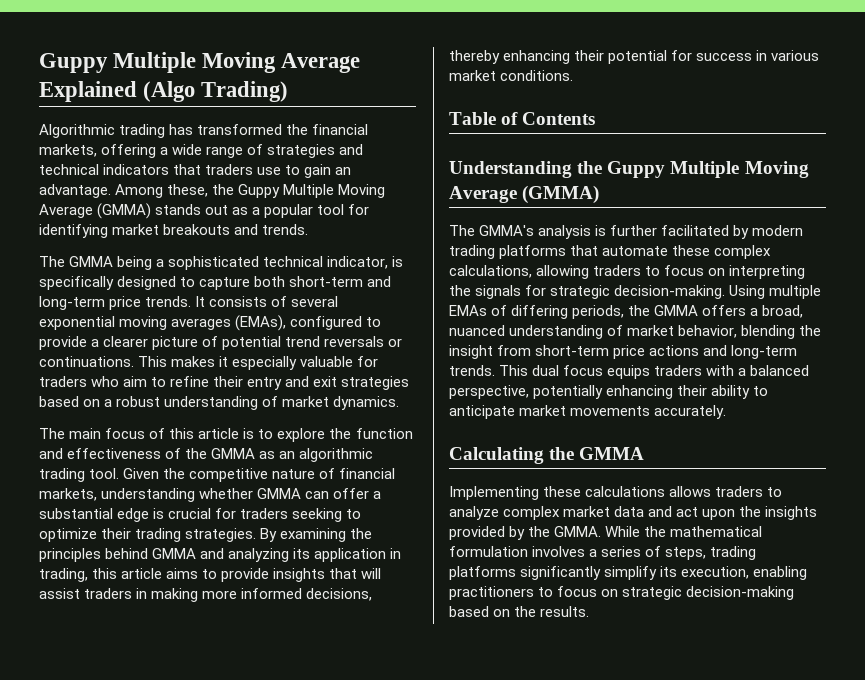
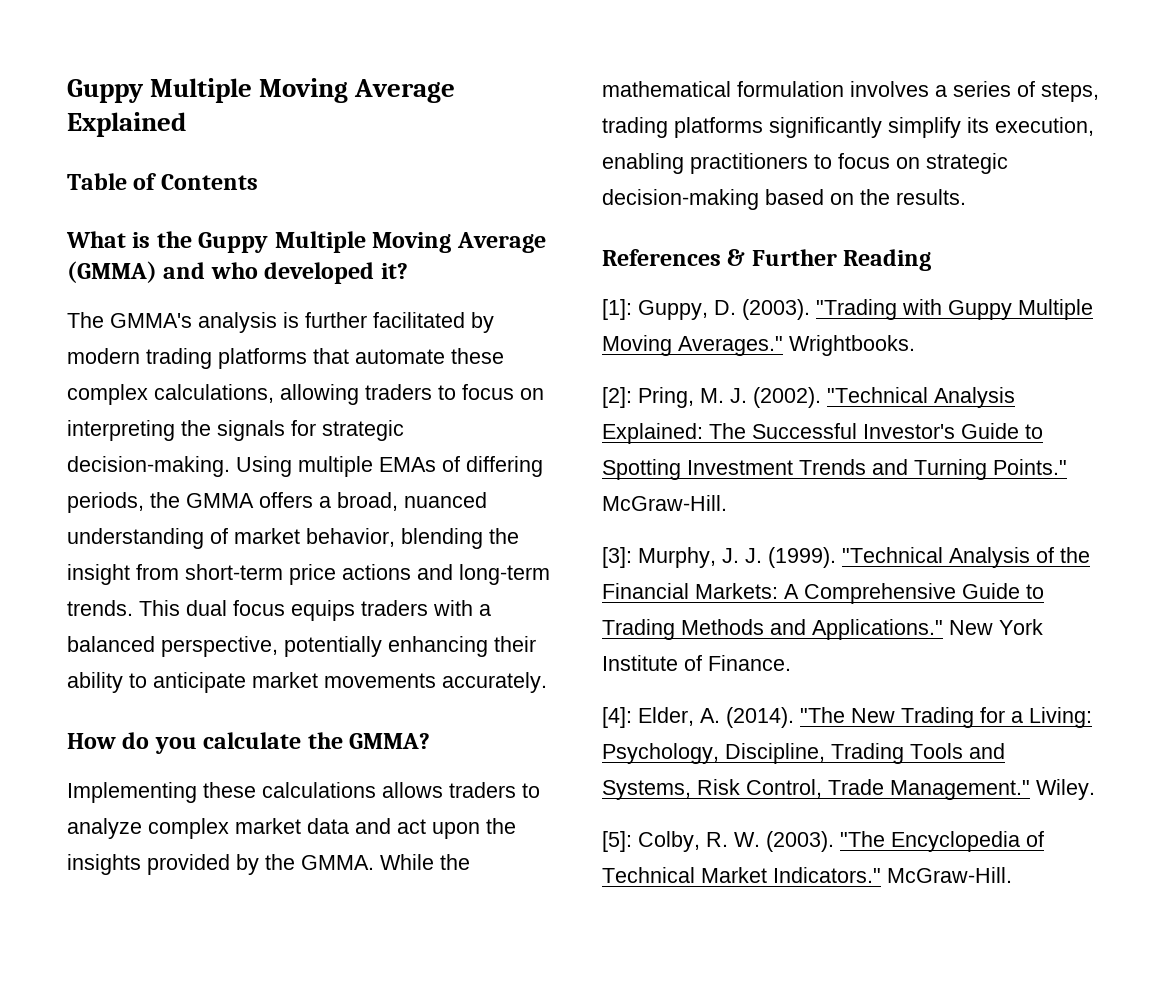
- Guppy Multiple Moving Average Explained (Algo Trading)
- Algorithmic trading has transformed the financial markets, offering a wide range of strategies and technical indicators that traders use to gain an advantage. Among these, the Guppy Multiple Moving Average (GMMA) stands out as a popular tool for identifying market breakouts and trends.
- The GMMA being a sophisticated technical indicator, is specifically designed to capture both short-term and long-term price trends. It consists of several exponential moving averages (EMAs), configured to provide a clearer picture of potential trend reversals or continuations. This makes it especially valuable for traders who aim to refine their entry and exit strategies based on a robust understanding of market dynamics.
- The main focus of this article is to explore the function and effectiveness of the GMMA as an algorithmic trading tool. Given the competitive nature of financial markets, understanding whether GMMA can offer a substantial edge is crucial for traders seeking to optimize their trading strategies. By examining the principles behind GMMA and analyzing its application in trading, this article aims to provide insights that will assist traders in making more informed decisions, thereby enhancing their potential for success in various market conditions.
+ Guppy Multiple Moving Average Explained
  Table of Contents
- Understanding the Guppy Multiple Moving Average (GMMA)
+ What is the Guppy Multiple Moving Average (GMMA) and who developed it?
- Calculating the GMMA
+ How do you calculate the GMMA?
+ References & Further Reading
+ [1]: Guppy, D. (2003). "Trading with Guppy Multiple Moving Averages." Wrightbooks.
+ [2]: Pring, M. J. (2002). "Technical Analysis Explained: The Successful Investor's Guide to Spotting Investment Trends and Turning Points." McGraw-Hill.
+ [3]: Murphy, J. J. (1999). "Technical Analysis of the Financial Markets: A Comprehensive Guide to Trading Methods and Applications." New York Institute of Finance.
+ [4]: Elder, A. (2014). "The New Trading for a Living: Psychology, Discipline, Trading Tools and Systems, Risk Control, Trade Management." Wiley.
+ [5]: Colby, R. W. (2003). "The Encyclopedia of Technical Market Indicators." McGraw-Hill.

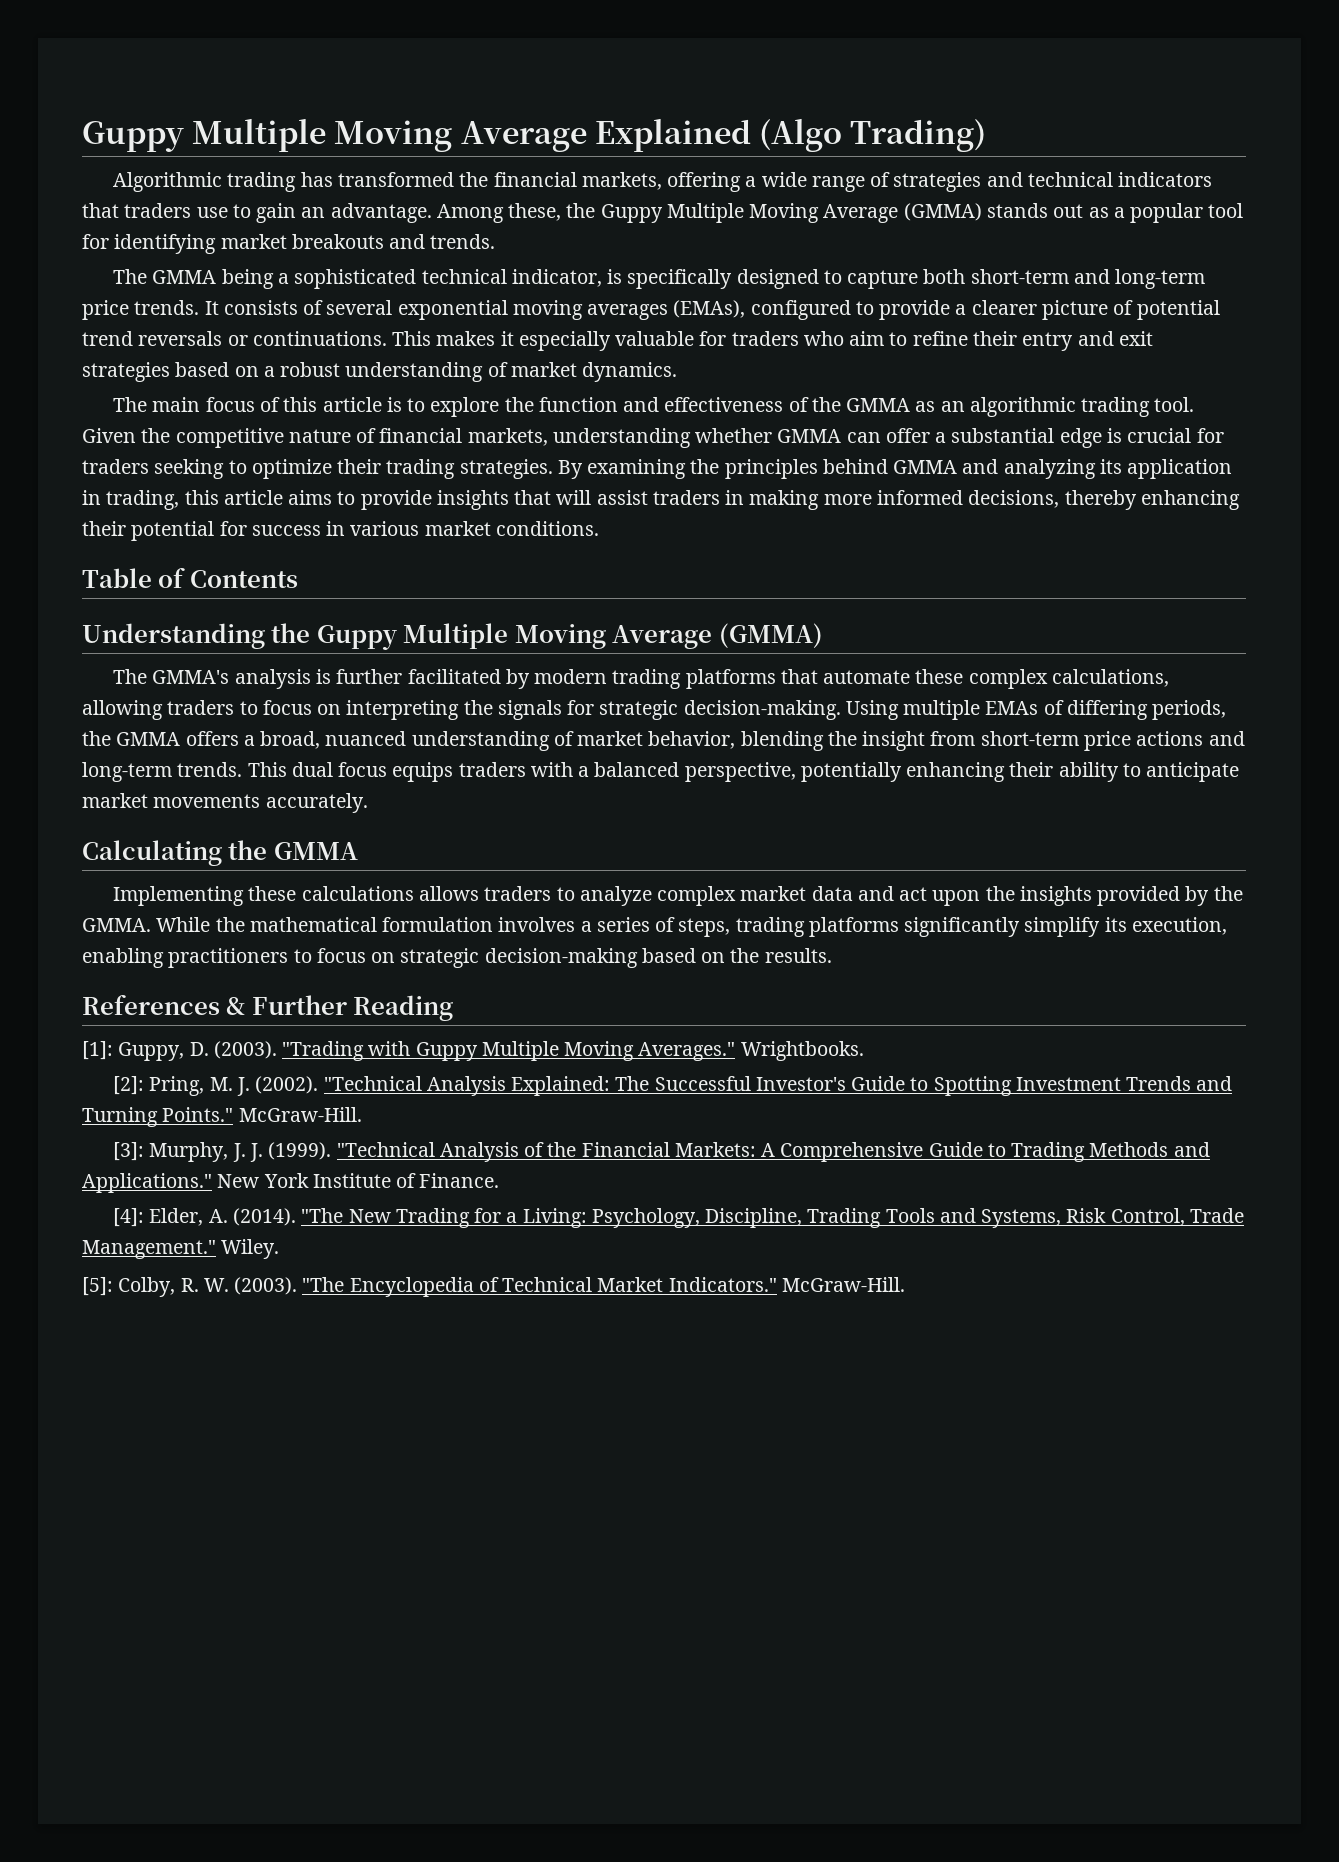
- Guppy Multiple Moving Average Explained
+ Guppy Multiple Moving Average Explained (Algo Trading)
+ Algorithmic trading has transformed the financial markets, offering a wide range of strategies and technical indicators that traders use to gain an advantage. Among these, the Guppy Multiple Moving Average (GMMA) stands out as a popular tool for identifying market breakouts and trends.
+ The GMMA being a sophisticated technical indicator, is specifically designed to capture both short-term and long-term price trends. It consists of several exponential moving averages (EMAs), configured to provide a clearer picture of potential trend reversals or continuations. This makes it especially valuable for traders who aim to refine their entry and exit strategies based on a robust understanding of market dynamics.
+ The main focus of this article is to explore the function and effectiveness of the GMMA as an algorithmic trading tool. Given the competitive nature of financial markets, understanding whether GMMA can offer a substantial edge is crucial for traders seeking to optimize their trading strategies. By examining the principles behind GMMA and analyzing its application in trading, this article aims to provide insights that will assist traders in making more informed decisions, thereby enhancing their potential for success in various market conditions.
  Table of Contents
- What is the Guppy Multiple Moving Average (GMMA) and who developed it?
+ Understanding the Guppy Multiple Moving Average (GMMA)
- How do you calculate the GMMA?
+ Calculating the GMMA

